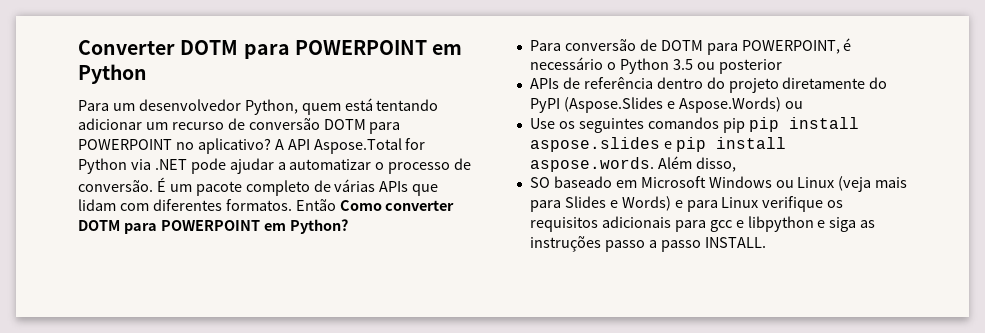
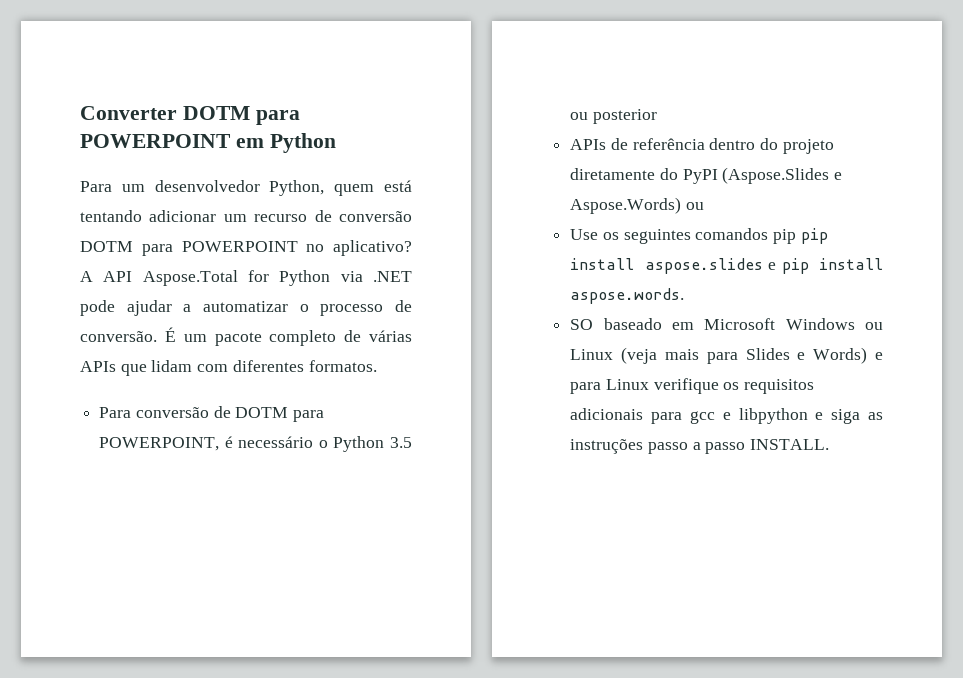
- Então Como converter DOTM para POWERPOINT em Python?
- Use os seguintes comandos pip pip install aspose.slides e pip install aspose.words. Além disso,
+ Use os seguintes comandos pip pip install aspose.slides e pip install aspose.words.

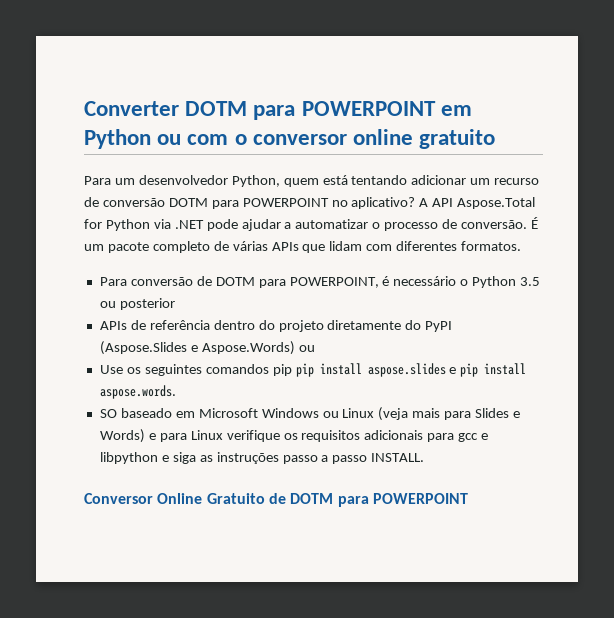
- Converter DOTM para POWERPOINT em Python
+ Converter DOTM para POWERPOINT em Python ou com o conversor online gratuito
+ Conversor Online Gratuito de DOTM para POWERPOINT

